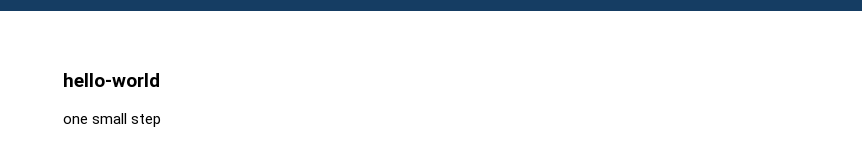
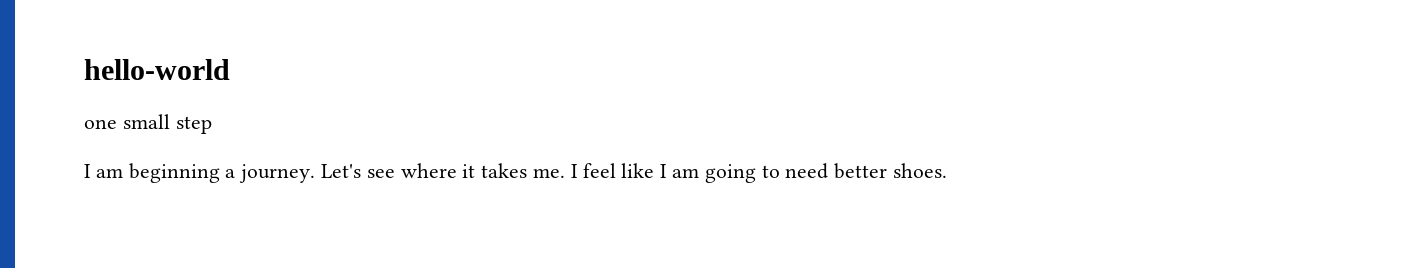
+ I am beginning a journey. Let's see where it takes me. I feel like I am going to need better shoes.

